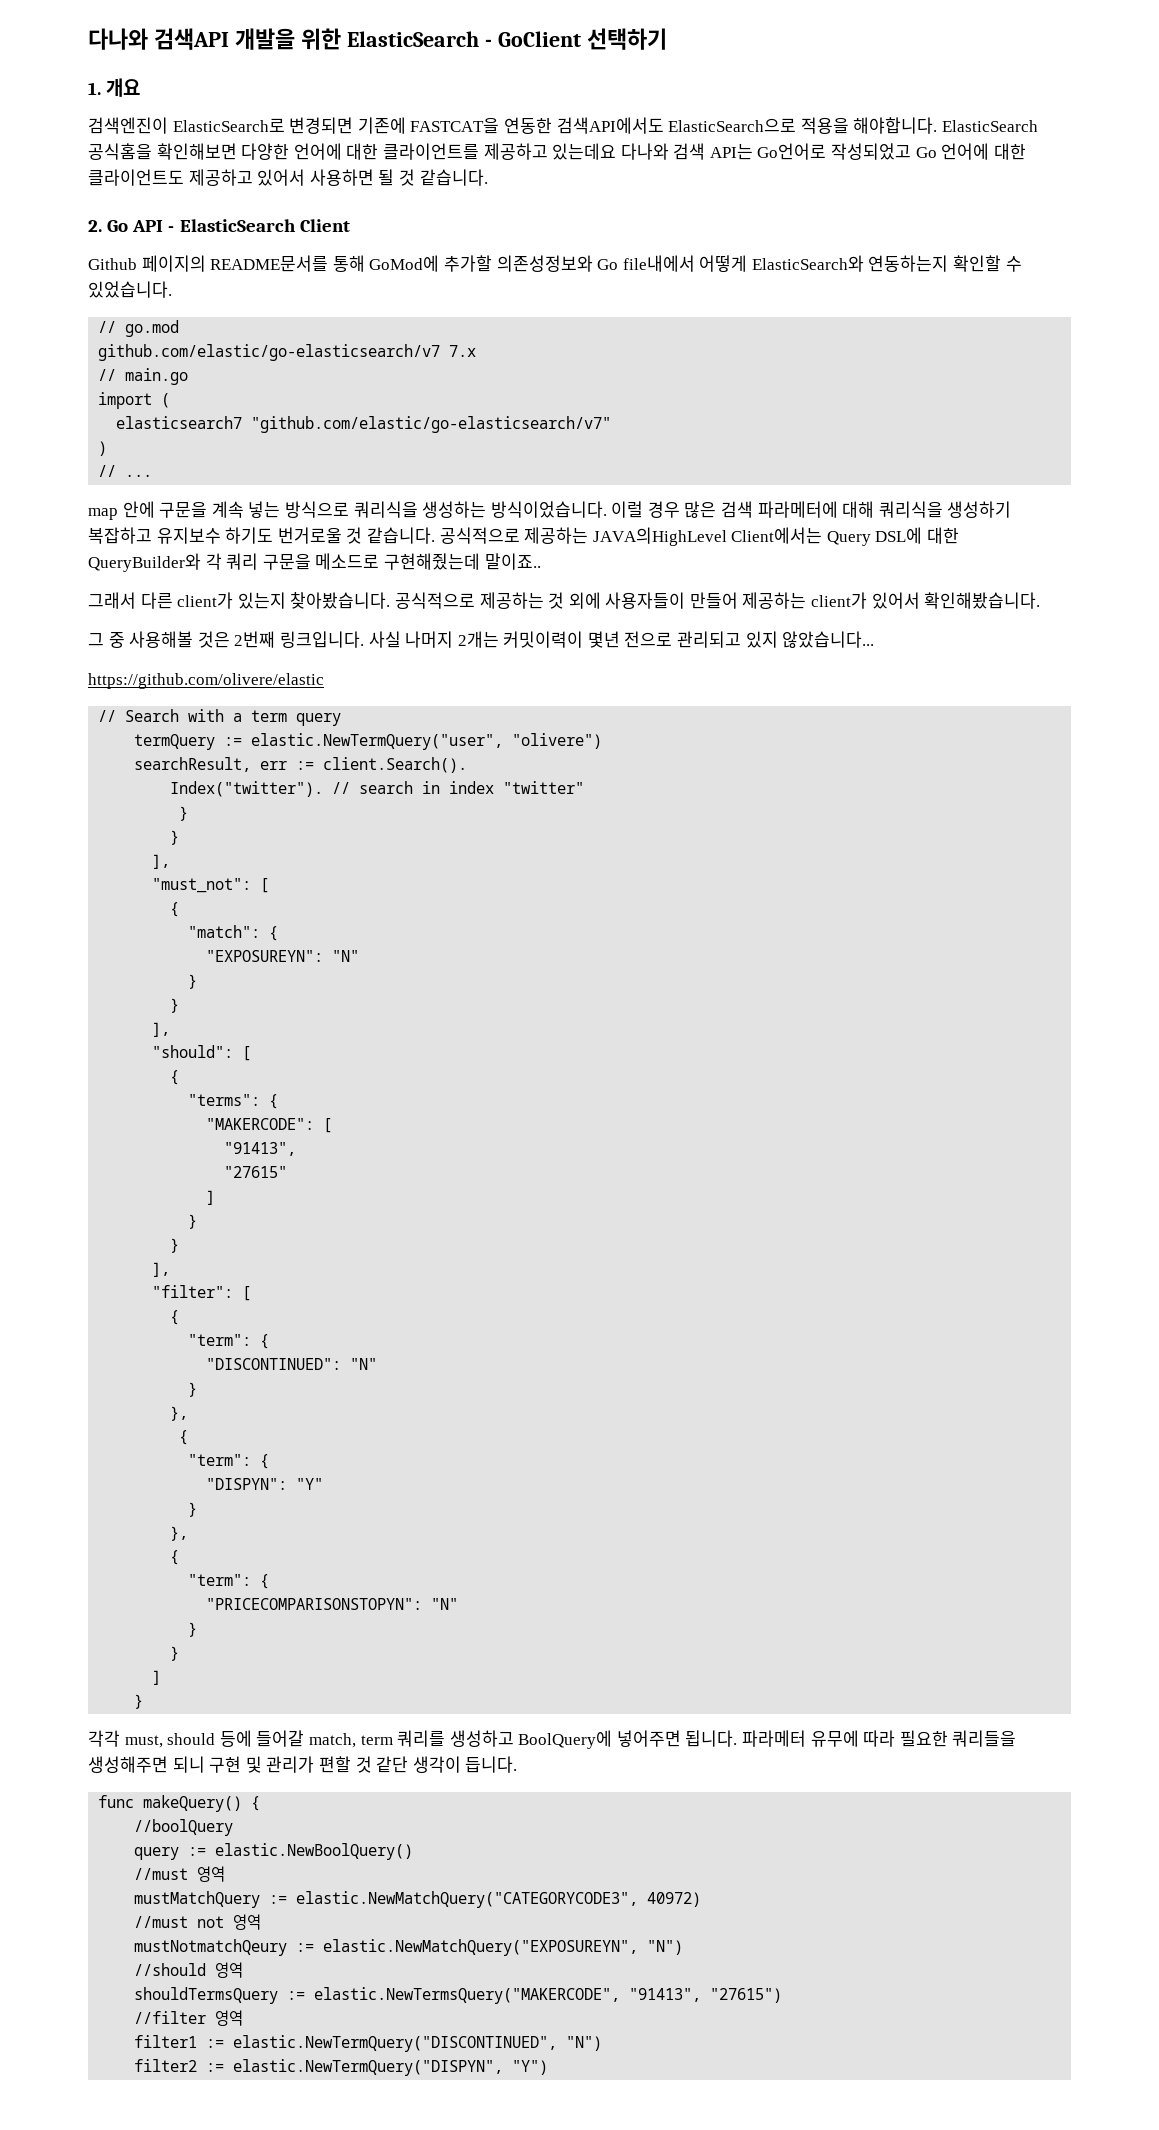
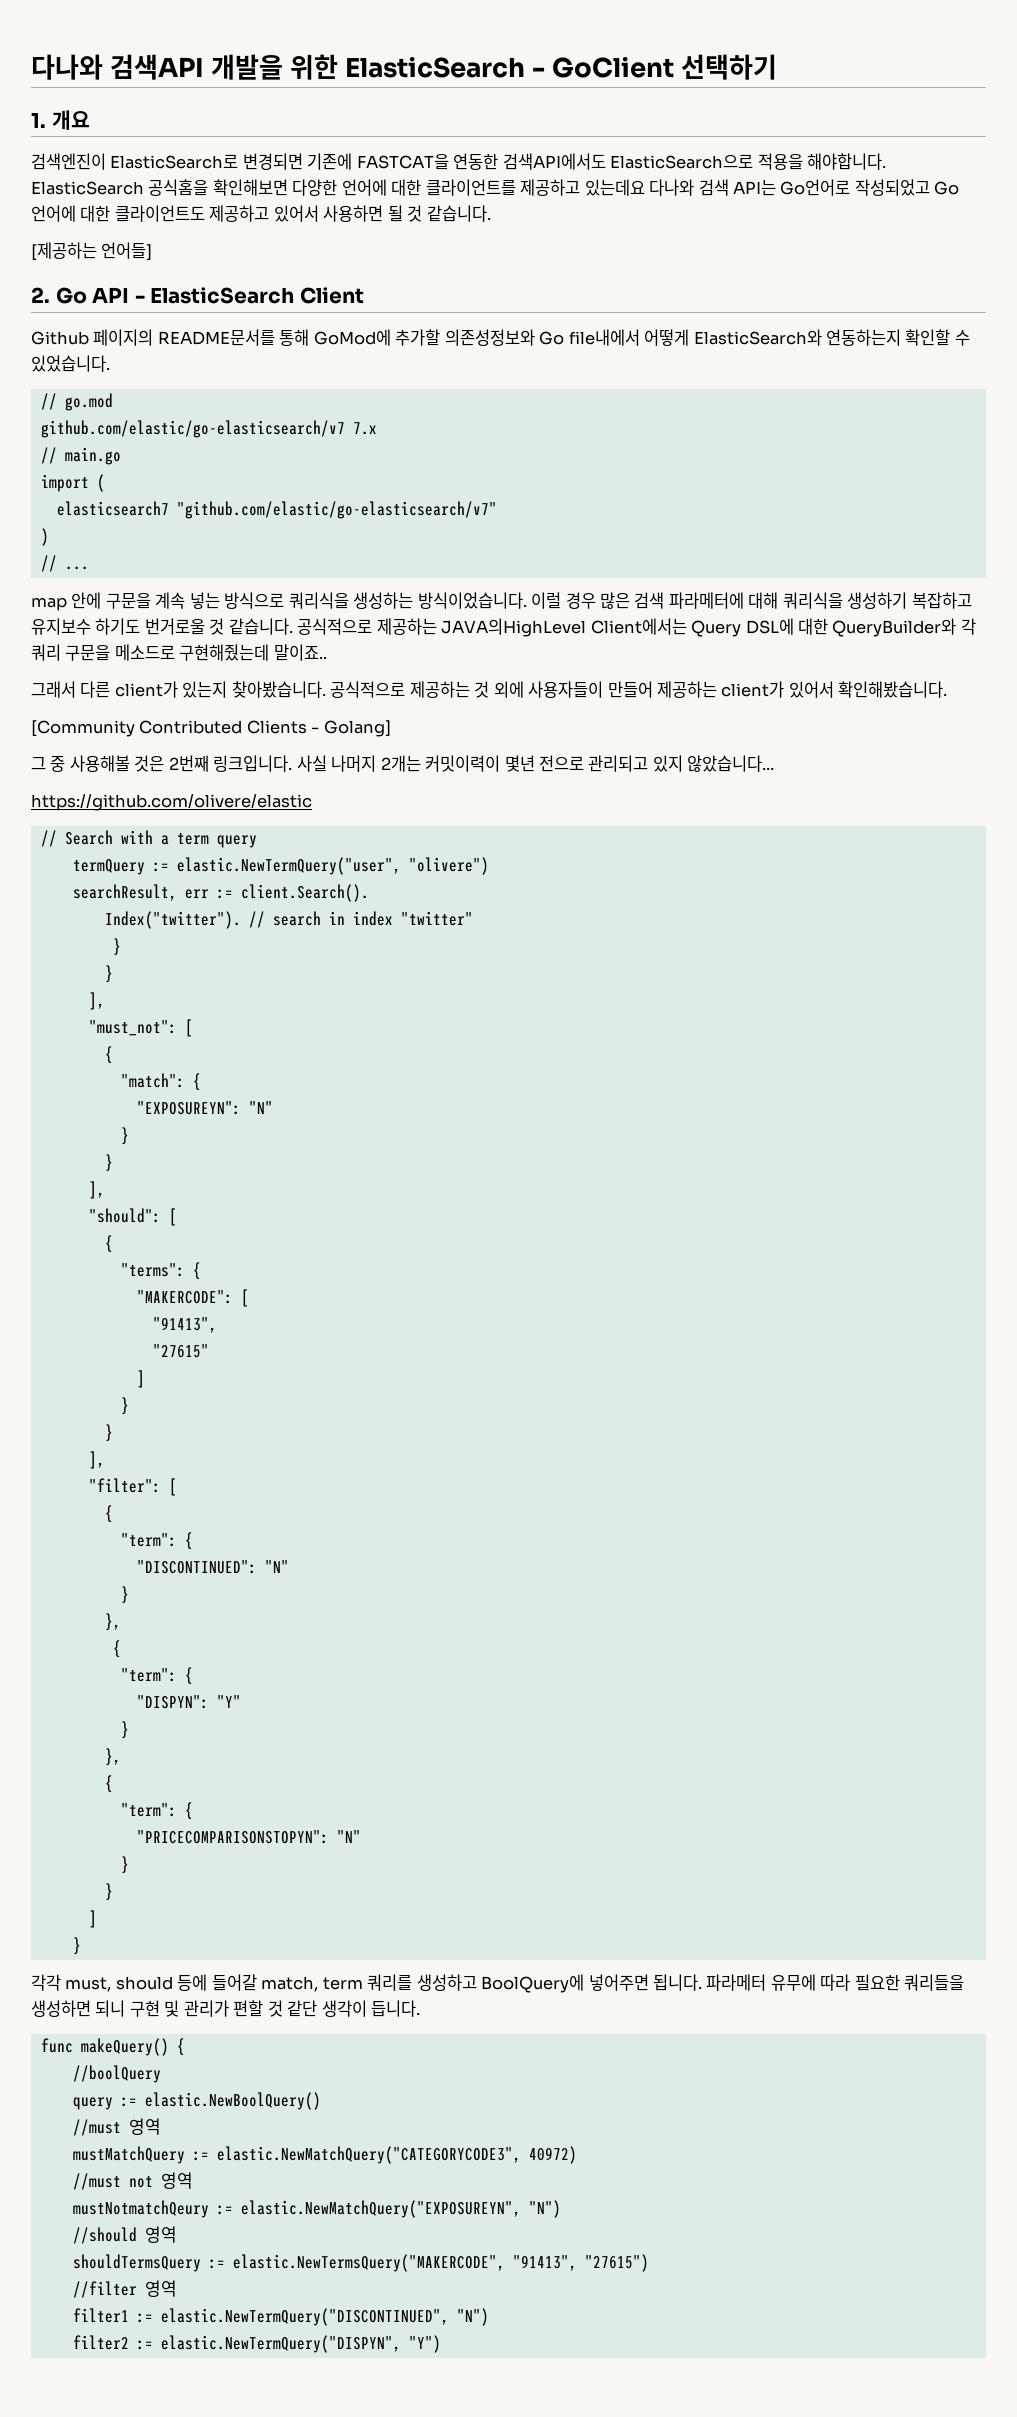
+ [제공하는 언어들]
+ [Community Contributed Clients - Golang]
- 파라메터 유무에 따라 필요한 쿼리들을 생성해주면 되니 구현 및 관리가 편할 것 같단 생각이 듭니다.
+ 파라메터 유무에 따라 필요한 쿼리들을 생성하면 되니 구현 및 관리가 편할 것 같단 생각이 듭니다.

